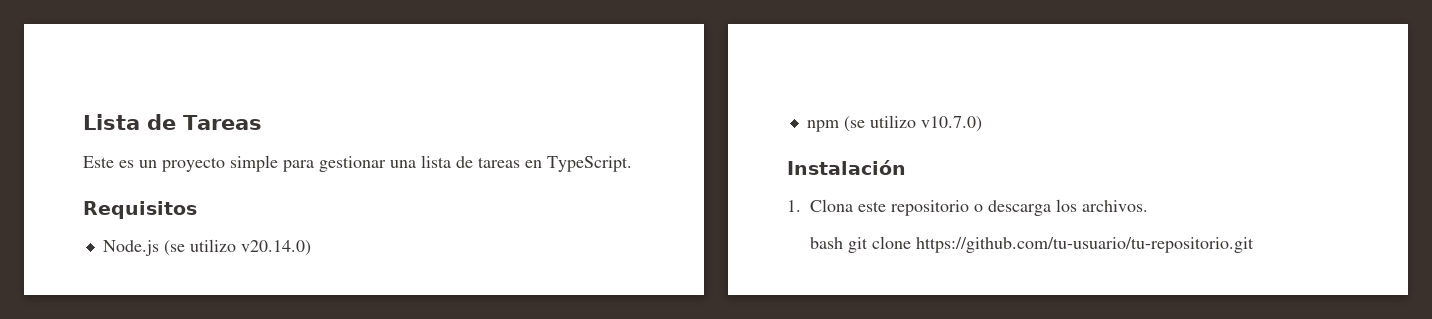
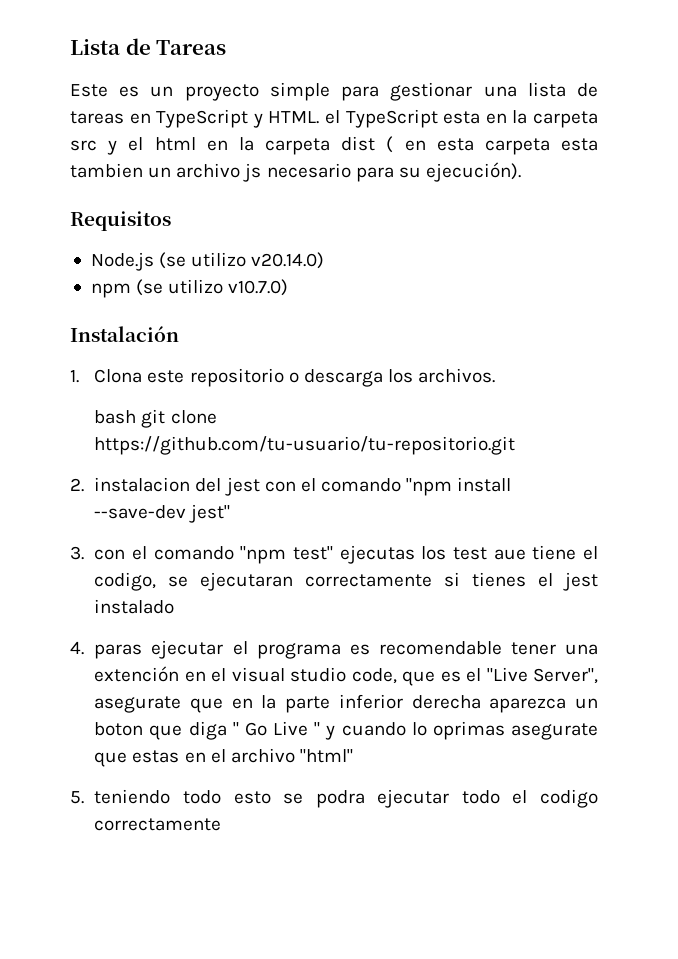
- Este es un proyecto simple para gestionar una lista de tareas en TypeScript.
+ Este es un proyecto simple para gestionar una lista de tareas en TypeScript y HTML. el TypeScript esta en la carpeta src y el html en la carpeta dist ( en esta carpeta esta tambien un archivo js necesario para su ejecución).
+ 2. instalacion del jest con el comando "npm install --save-dev jest"
+ 3. con el comando "npm test" ejecutas los test aue tiene el codigo, se ejecutaran correctamente si tienes el jest instalado
+ 4. paras ejecutar el programa es recomendable tener una extención en el visual studio code, que es el "Live Server", asegurate que en la parte inferior derecha aparezca un boton que diga " Go Live " y cuando lo oprimas asegurate que estas en el archivo "html"
+ 5. teniendo todo esto se podra ejecutar todo el codigo correctamente

